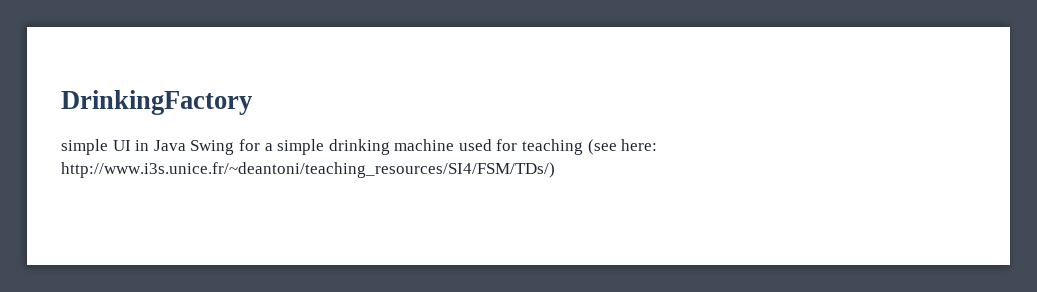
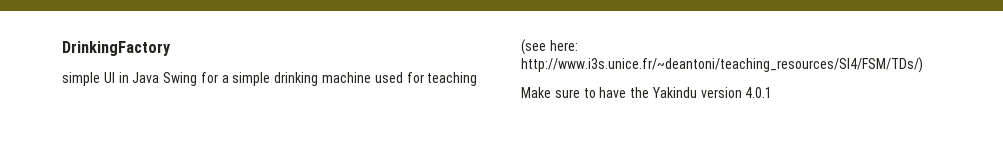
+ Make sure to have the Yakindu version 4.0.1

